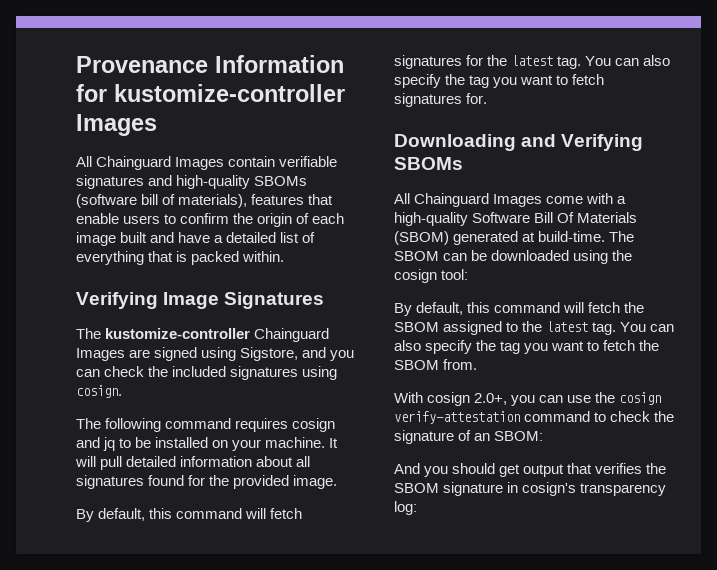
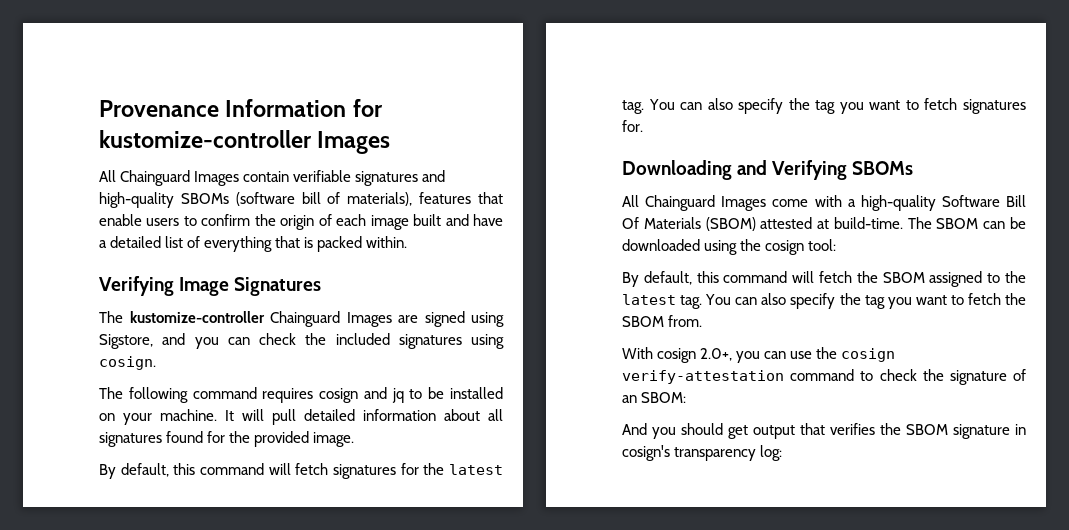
- All Chainguard Images come with a high-quality Software Bill Of Materials (SBOM) generated at build-time.
+ All Chainguard Images come with a high-quality Software Bill Of Materials (SBOM) attested at build-time.

